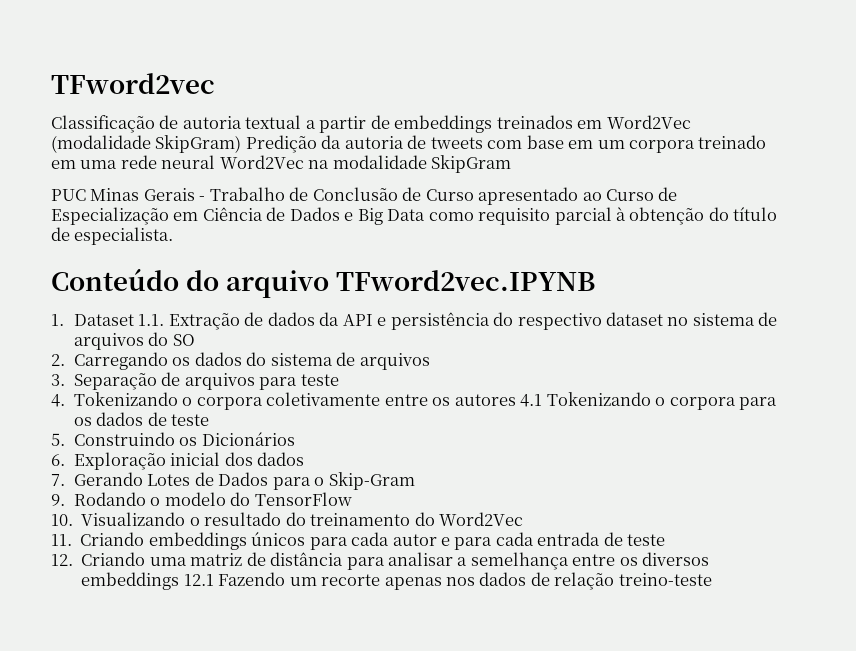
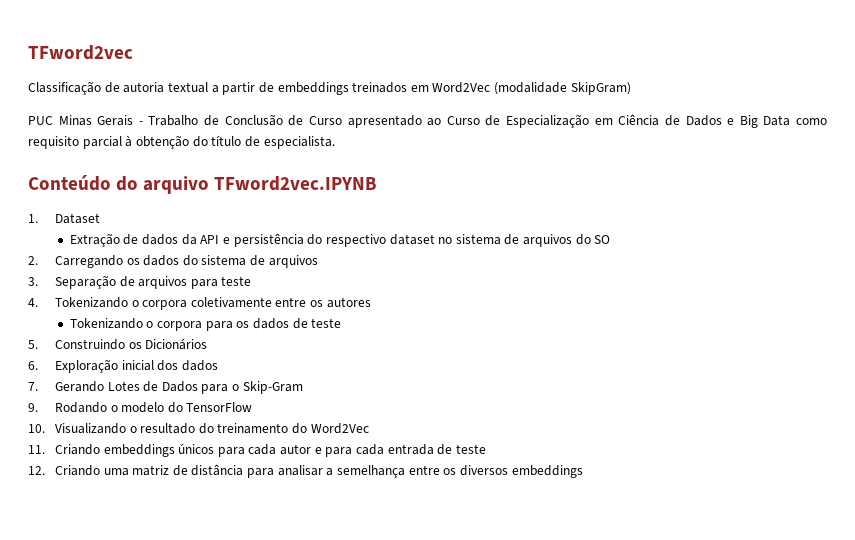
- Classificação de autoria textual a partir de embeddings treinados em Word2Vec (modalidade SkipGram) Predição da autoria de tweets com base em um corpora treinado em uma rede neural Word2Vec na modalidade SkipGram
+ Classificação de autoria textual a partir de embeddings treinados em Word2Vec (modalidade SkipGram)
- 1. Dataset 1.1. Extração de dados da API e persistência do respectivo dataset no sistema de arquivos do SO
+ 1. Dataset
+ Extração de dados da API e persistência do respectivo dataset no sistema de arquivos do SO
- 4. Tokenizando o corpora coletivamente entre os autores 4.1 Tokenizando o corpora para os dados de teste
+ 4. Tokenizando o corpora coletivamente entre os autores
+ Tokenizando o corpora para os dados de teste
- 12. Criando uma matriz de distância para analisar a semelhança entre os diversos embeddings 12.1 Fazendo um recorte apenas nos dados de relação treino-teste
+ 12. Criando uma matriz de distância para analisar a semelhança entre os diversos embeddings

